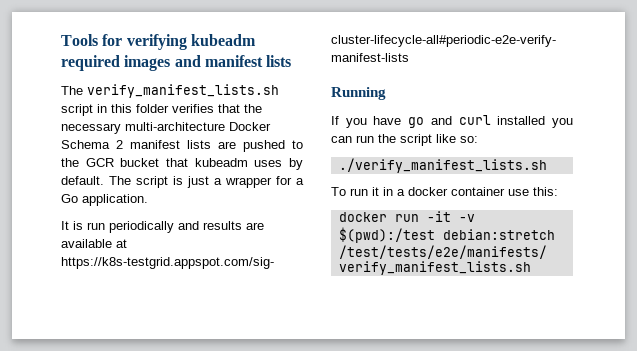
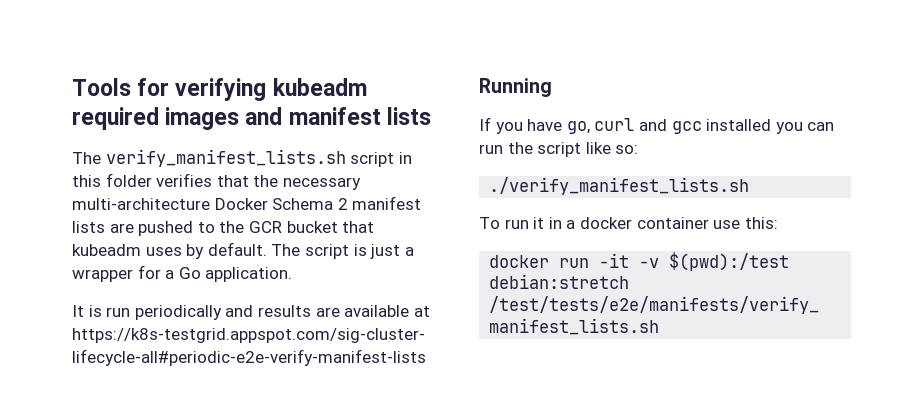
- If you have go and curl installed you can run the script like so:
+ If you have go, curl and gcc installed you can run the script like so:

